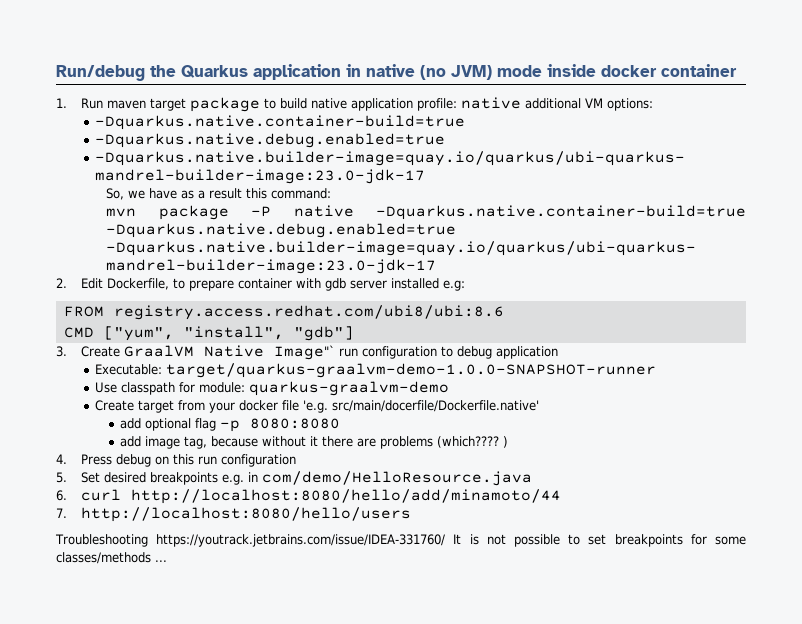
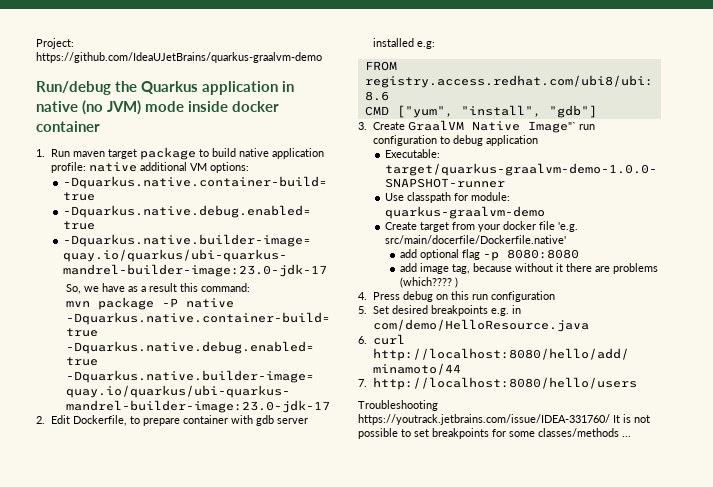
+ Project: https://github.com/IdeaUJetBrains/quarkus-graalvm-demo

